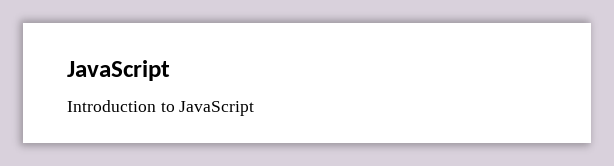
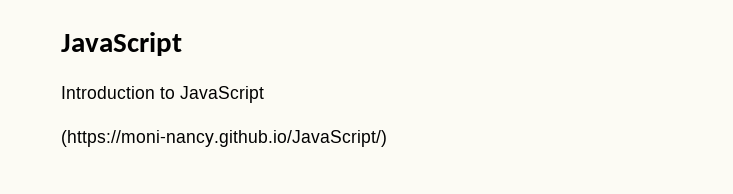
+ (https://moni-nancy.github.io/JavaScript/)

